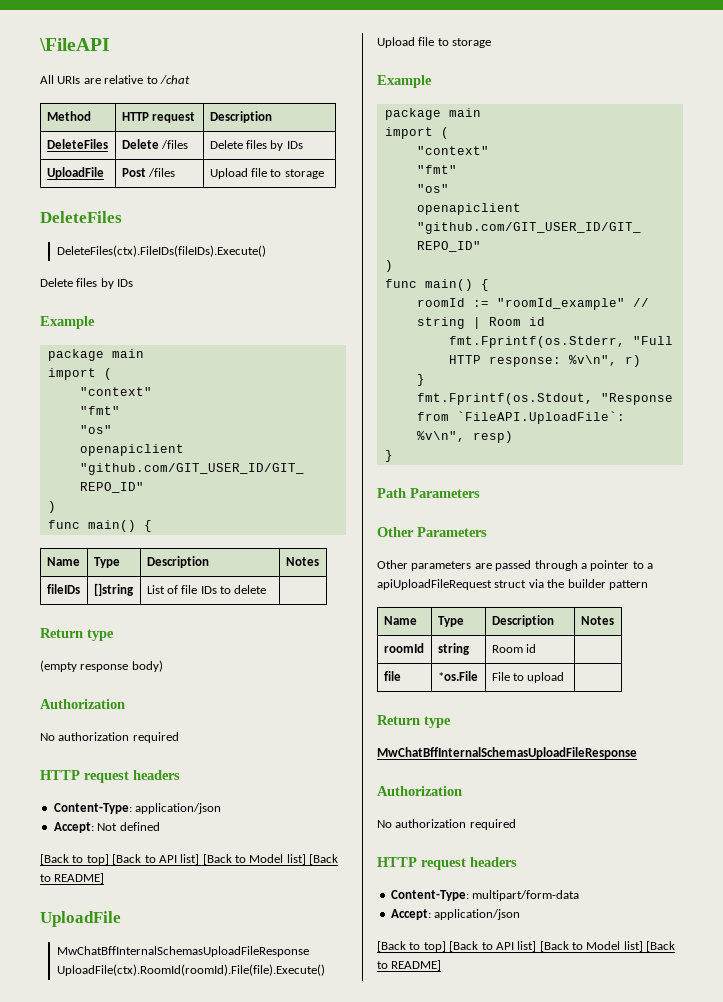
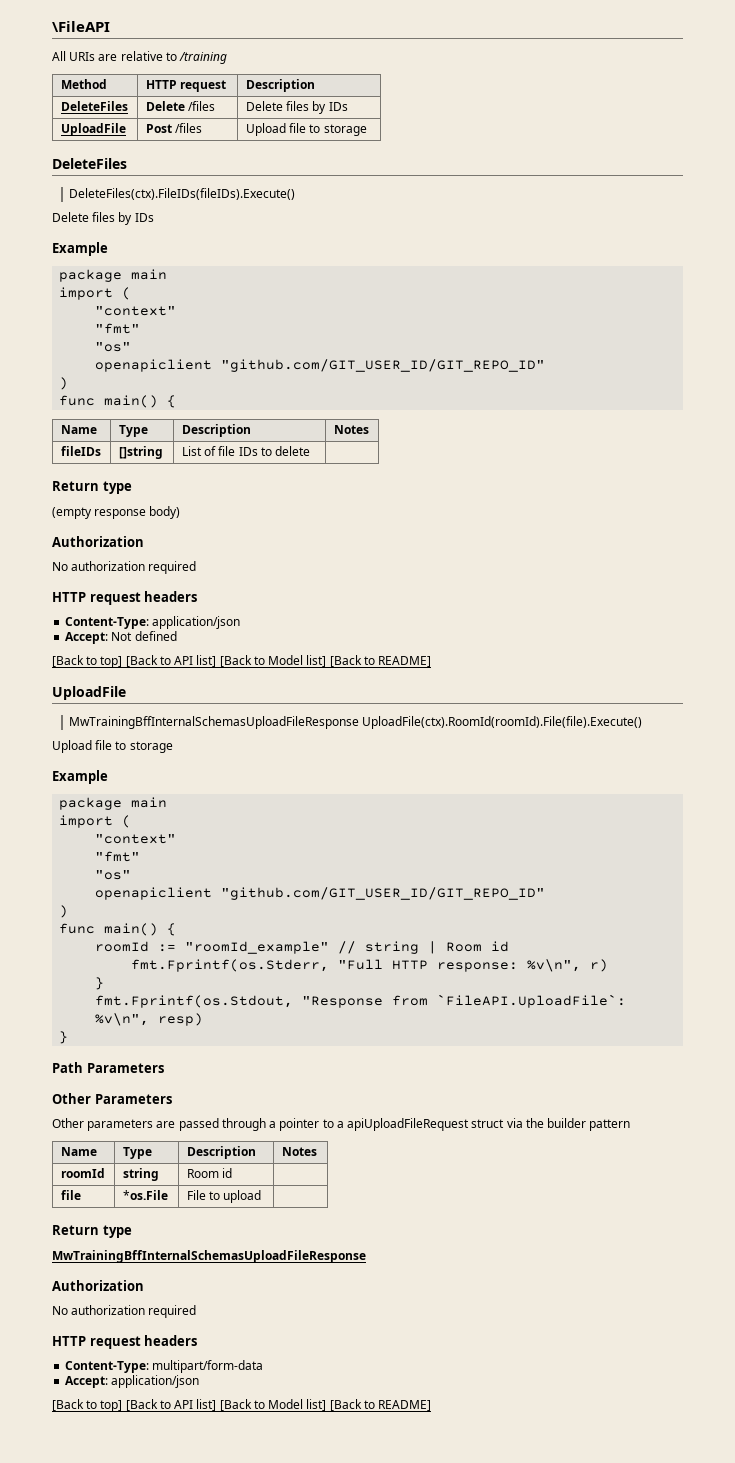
- All URIs are relative to /chat
+ All URIs are relative to /training
- MwChatBffInternalSchemasUploadFileResponse UploadFile(ctx).RoomId(roomId).File(file).Execute()
+ MwTrainingBffInternalSchemasUploadFileResponse UploadFile(ctx).RoomId(roomId).File(file).Execute()
  file | *os.File | File to upload |
  Return type
- MwChatBffInternalSchemasUploadFileResponse
+ MwTrainingBffInternalSchemasUploadFileResponse

